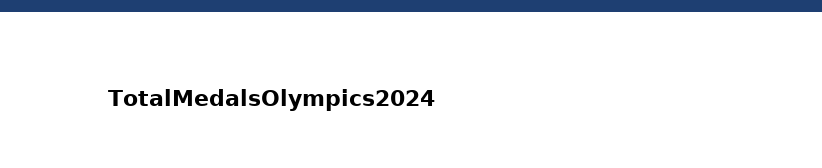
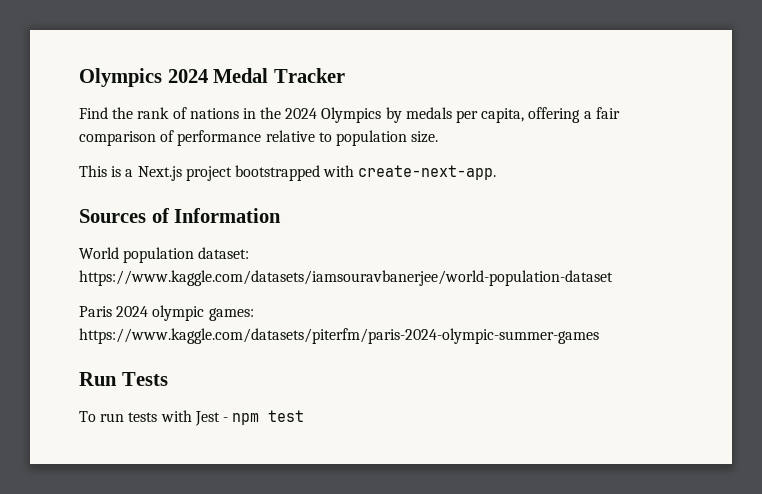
- TotalMedalsOlympics2024
+ Olympics 2024 Medal Tracker
+ Find the rank of nations in the 2024 Olympics by medals per capita, offering a fair comparison of performance relative to population size.
+ This is a Next.js project bootstrapped with create-next-app.
+ Sources of Information
+ World population dataset: https://www.kaggle.com/datasets/iamsouravbanerjee/world-population-dataset
+ Paris 2024 olympic games: https://www.kaggle.com/datasets/piterfm/paris-2024-olympic-summer-games
+ Run Tests
+ To run tests with Jest - npm test

